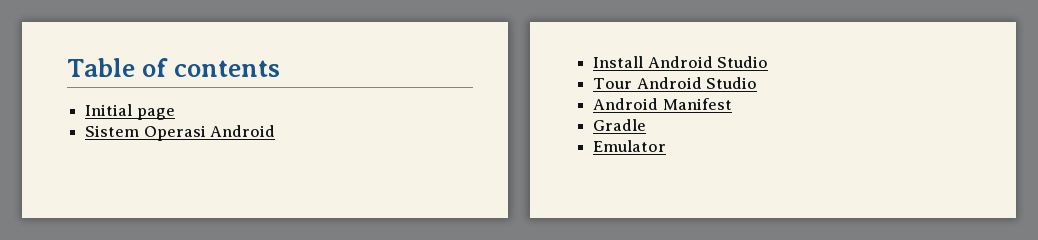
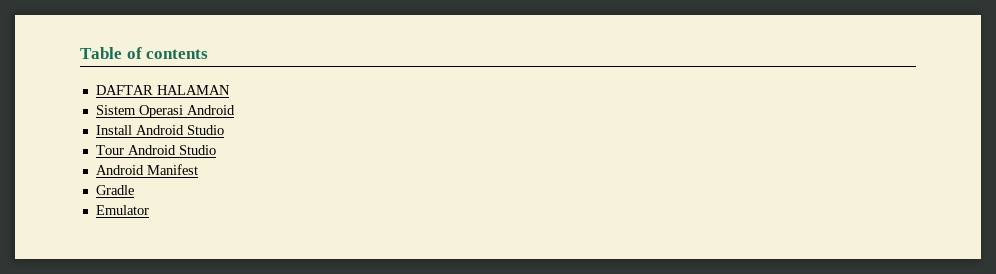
- Initial page
+ DAFTAR HALAMAN

